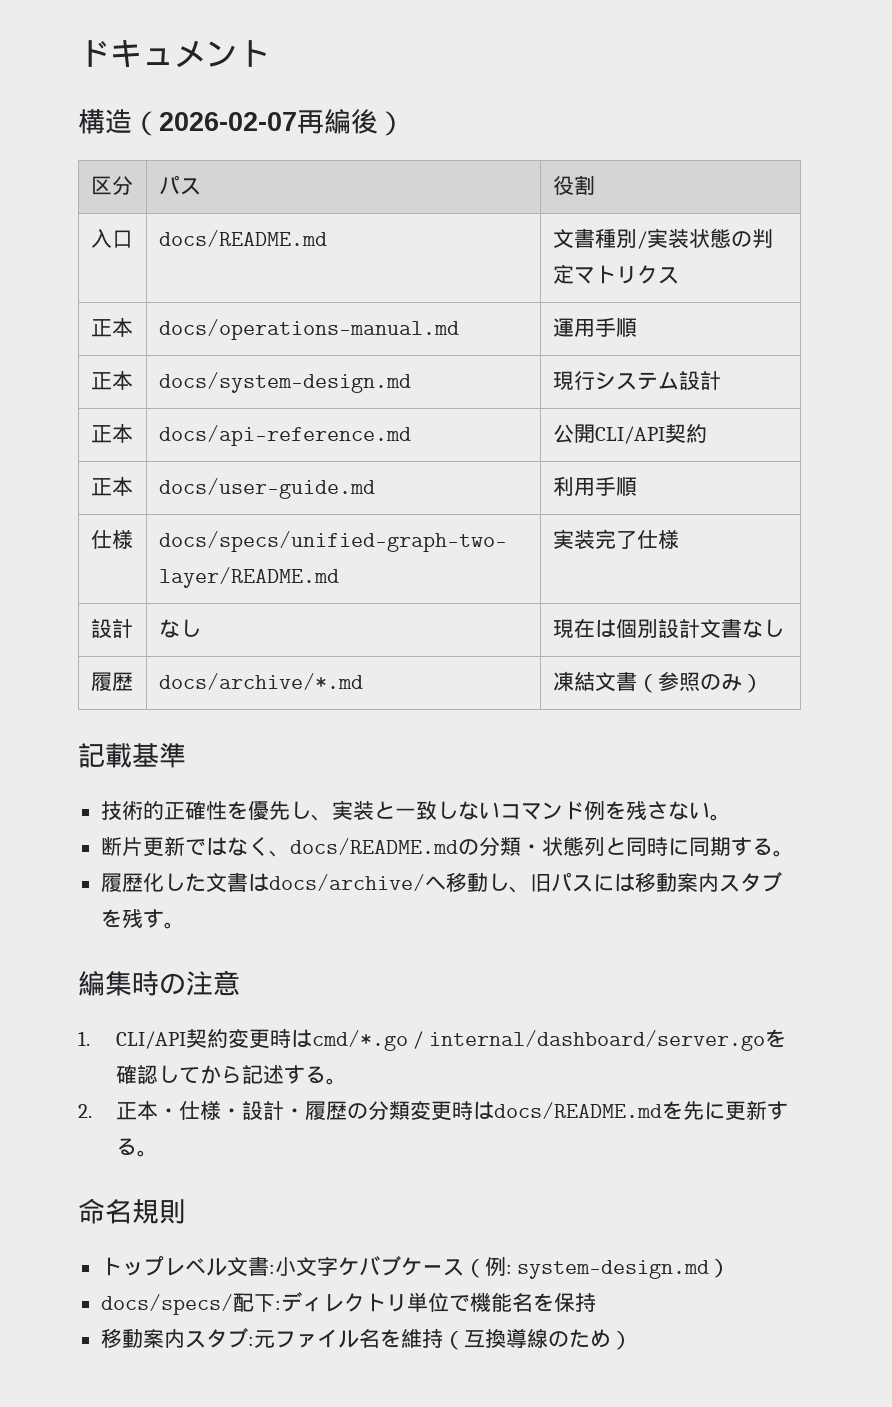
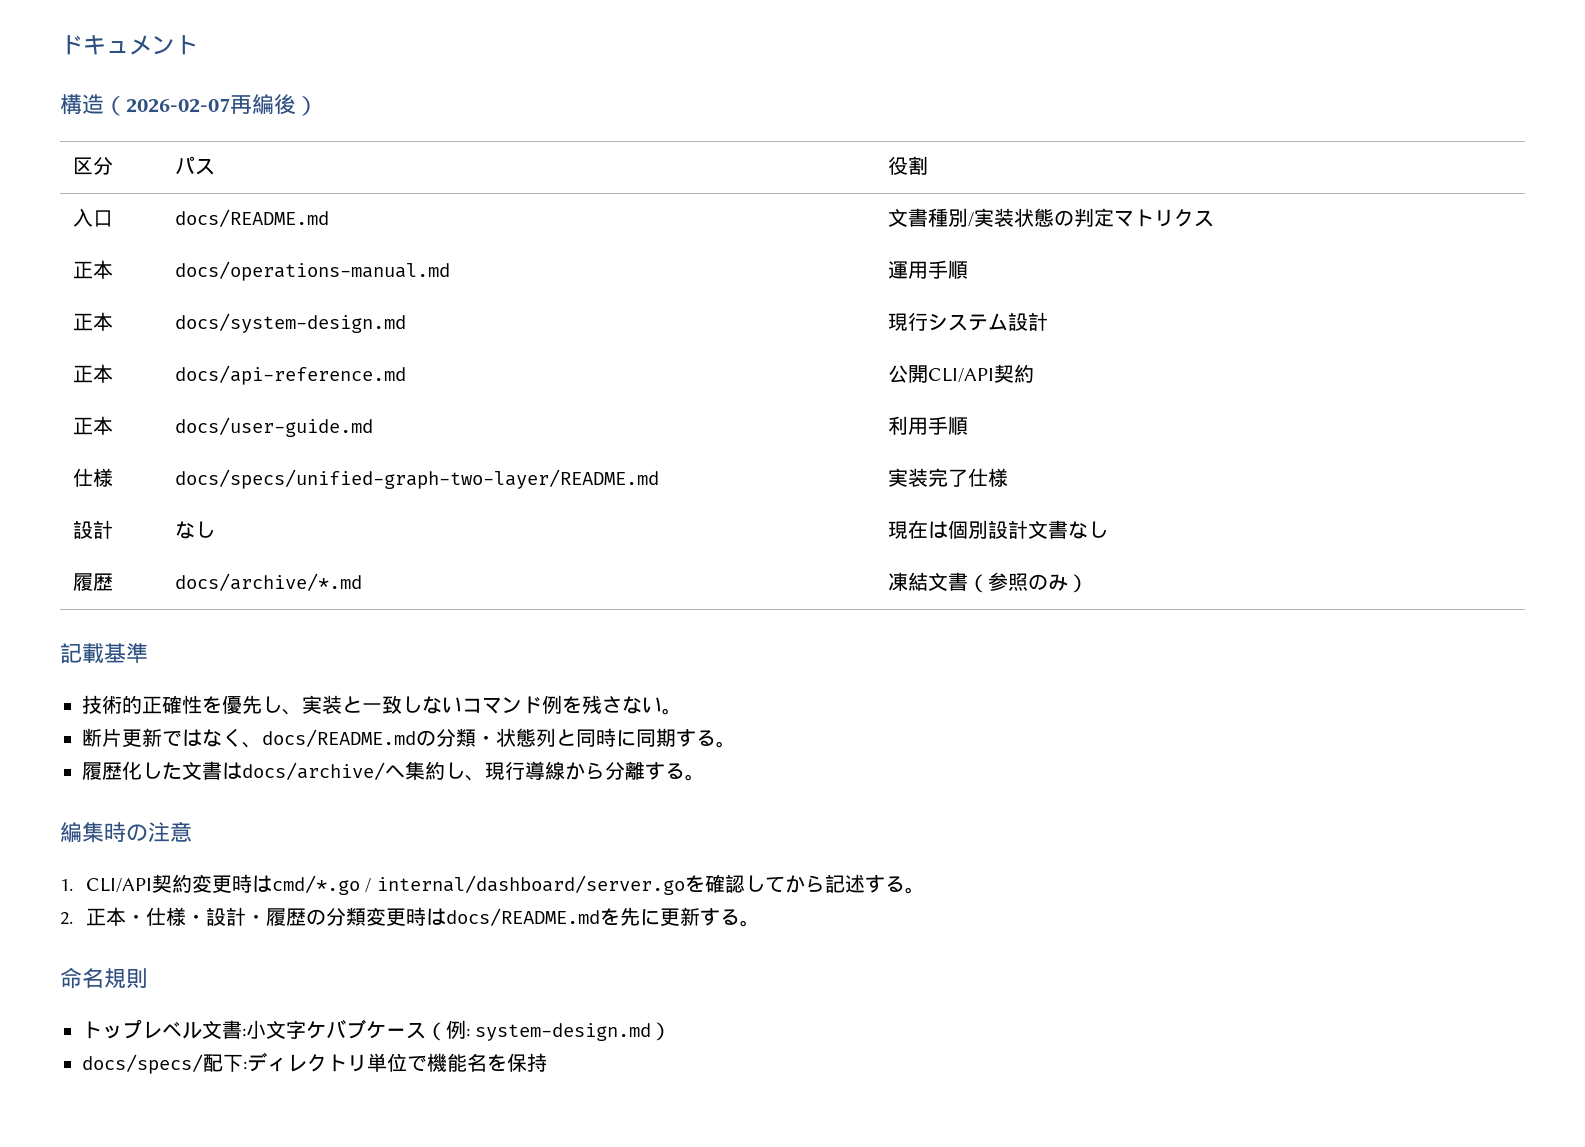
- 履歴化した文書はdocs/archive/へ移動し、旧パスには移動案内スタブを残す。
+ 履歴化した文書はdocs/archive/へ集約し、現行導線から分離する。
- 移動案内スタブ:元ファイル名を維持（互換導線のため）

